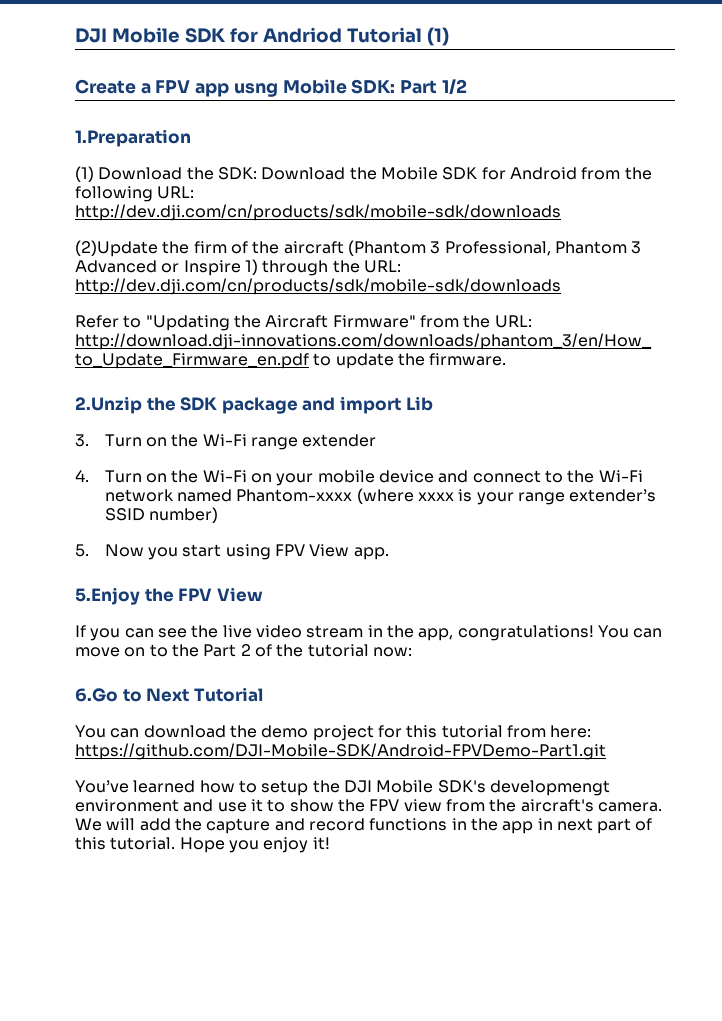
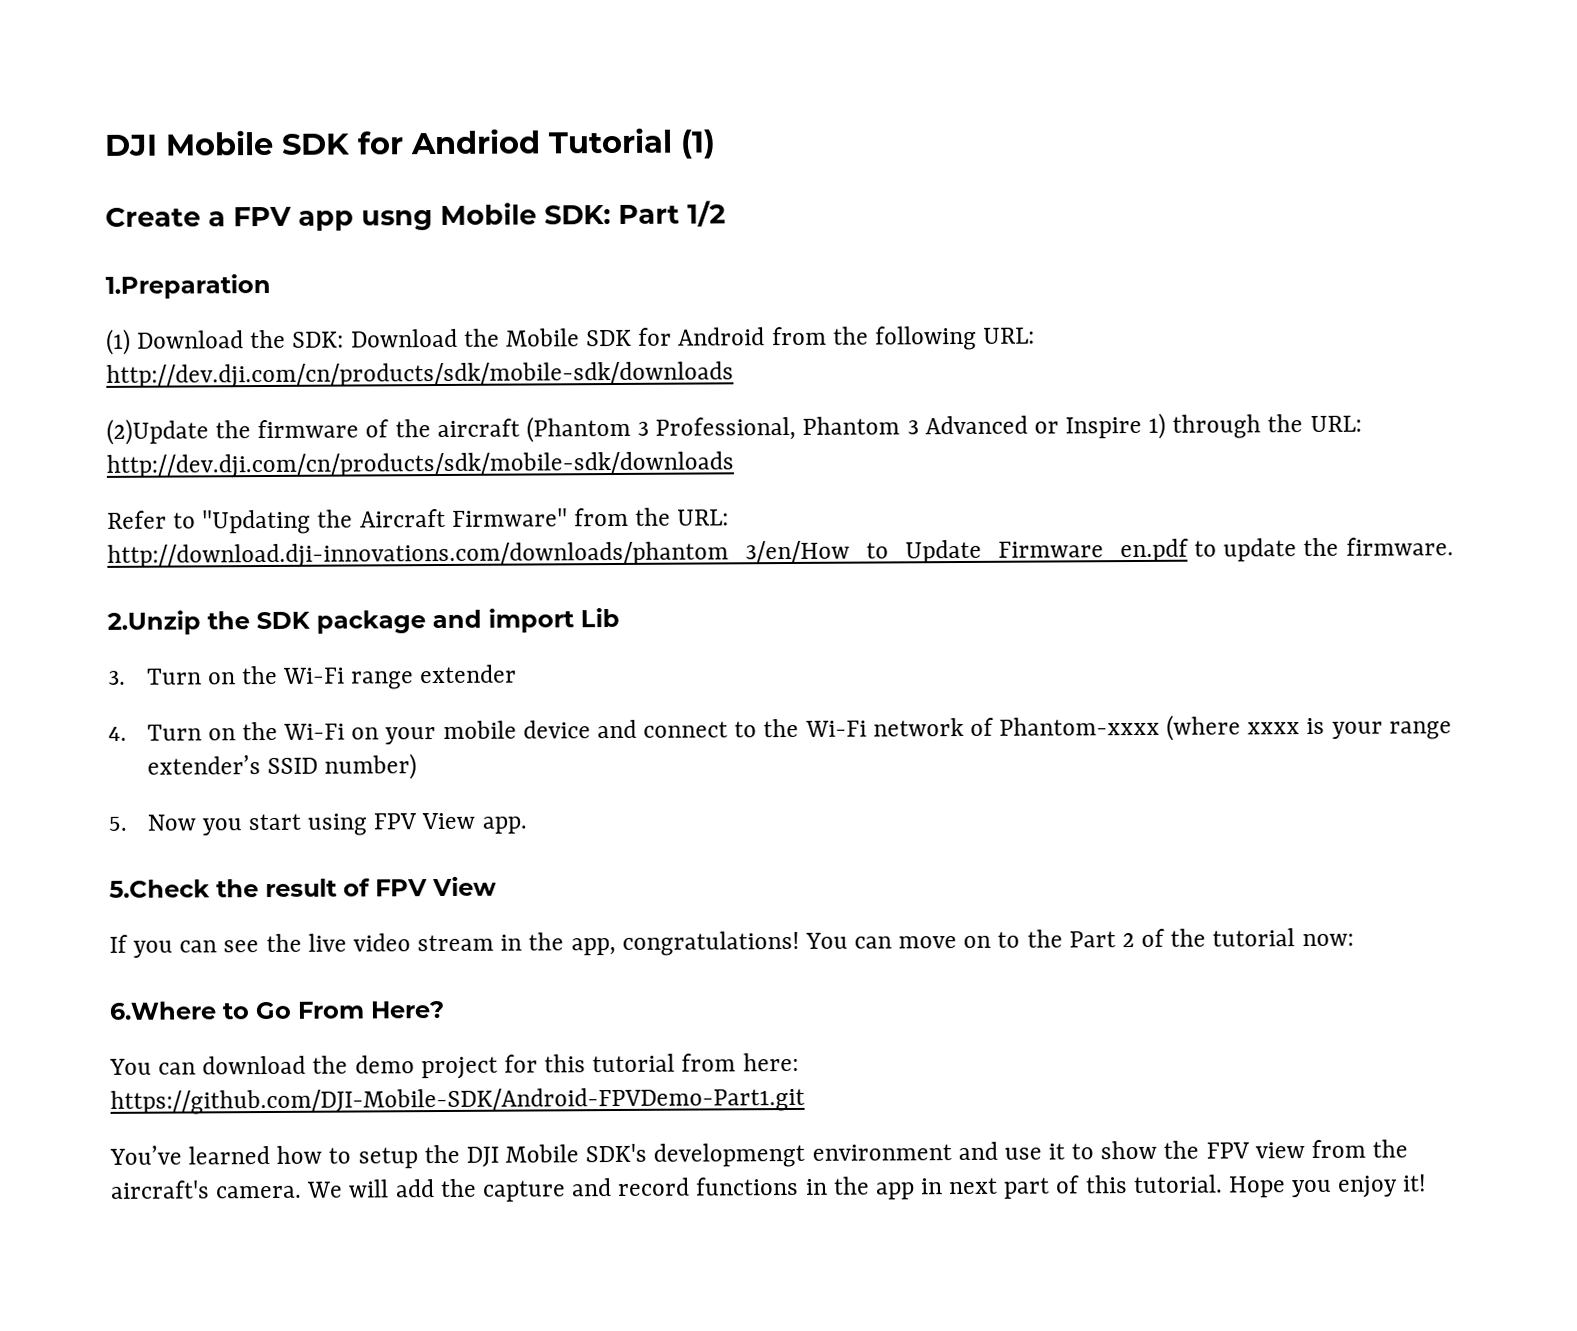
- (2)Update the firm of the aircraft (Phantom 3 Professional, Phantom 3 Advanced or Inspire 1) through the URL: http://dev.dji.com/cn/products/sdk/mobile-sdk/downloads
+ (2)Update the firmware of the aircraft (Phantom 3 Professional, Phantom 3 Advanced or Inspire 1) through the URL: http://dev.dji.com/cn/products/sdk/mobile-sdk/downloads
- 4. Turn on the Wi-Fi on your mobile device and connect to the Wi-Fi network named Phantom-xxxx (where xxxx is your range extender’s SSID number)
+ 4. Turn on the Wi-Fi on your mobile device and connect to the Wi-Fi network of Phantom-xxxx (where xxxx is your range extender’s SSID number)
- 5.Enjoy the FPV View
+ 5.Check the result of FPV View
- 6.Go to Next Tutorial
+ 6.Where to Go From Here?

